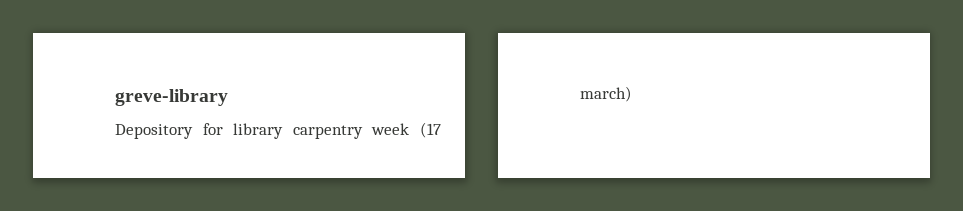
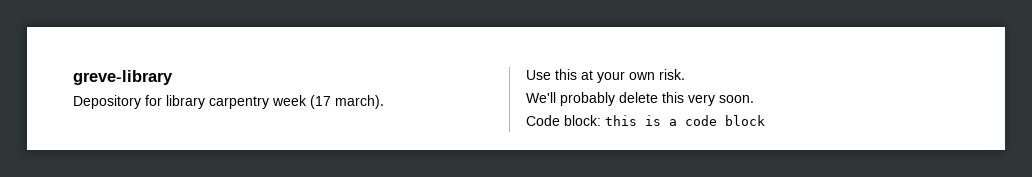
- Depository for library carpentry week (17 march)
+ Depository for library carpentry week (17 march).
+ Use this at your own risk.
+ We'll probably delete this very soon.
+ Code block: this is a code block

